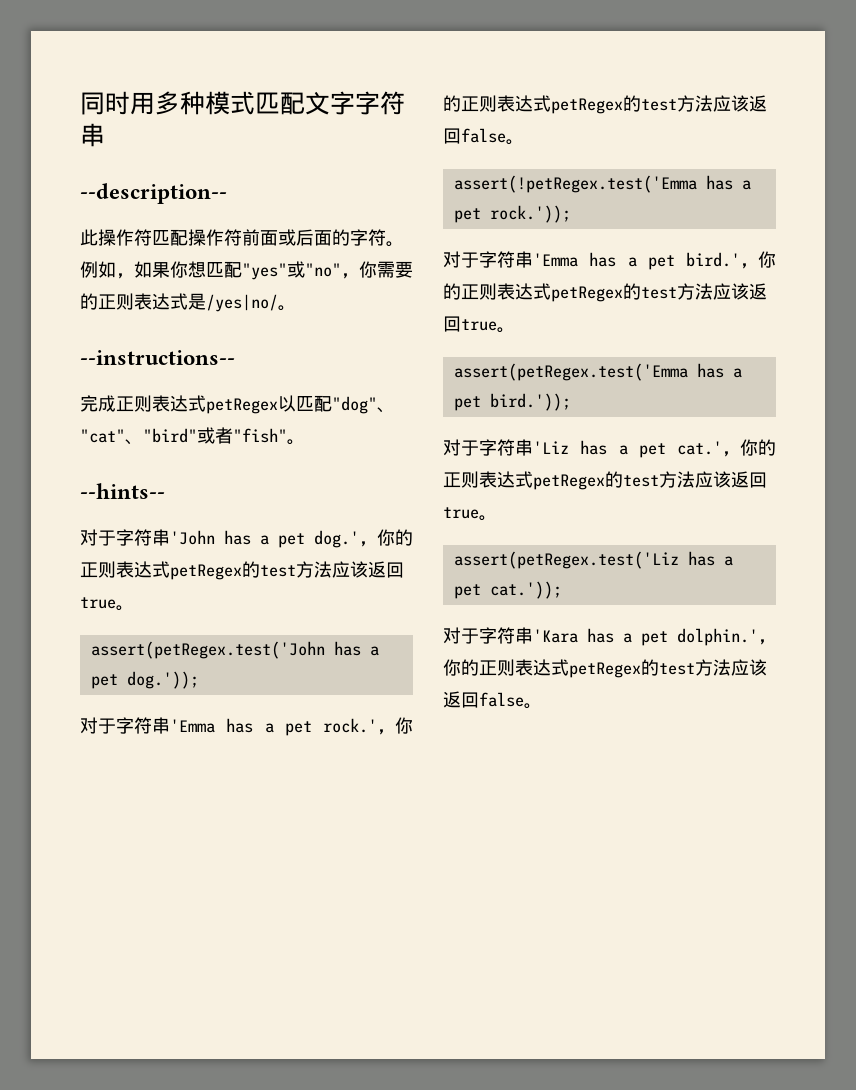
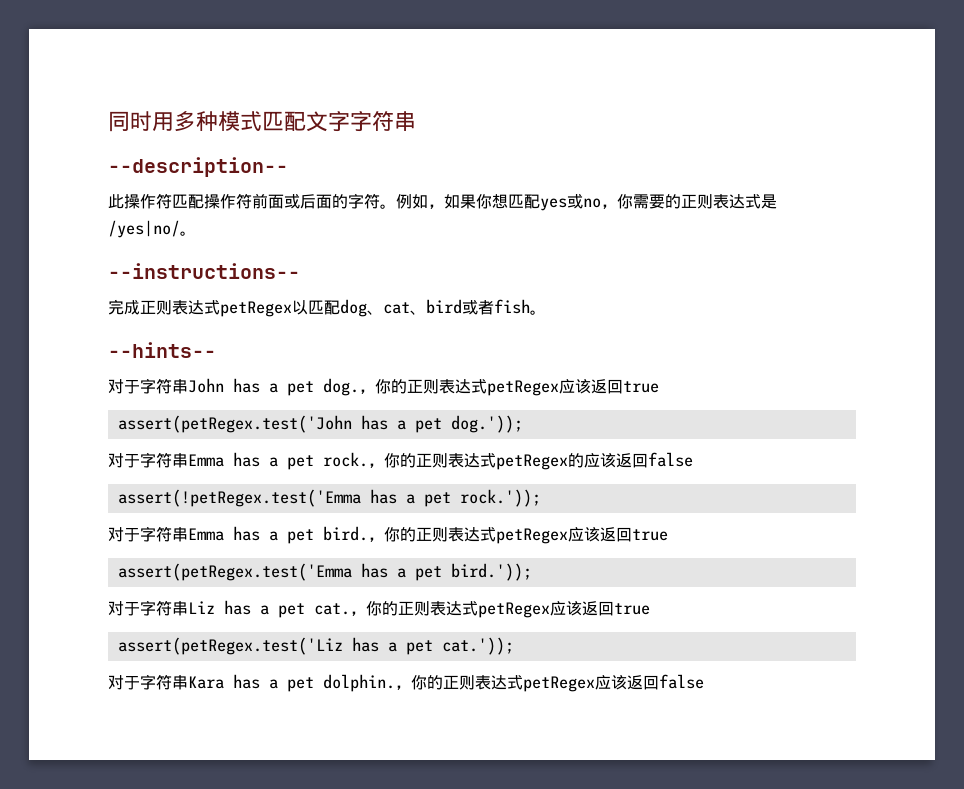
- 例如，如果你想匹配"yes"或"no"，你需要的正则表达式是/yes|no/。
+ 例如，如果你想匹配yes或no，你需要的正则表达式是/yes|no/。
- 完成正则表达式petRegex以匹配"dog"、"cat"、"bird"或者"fish"。
+ 完成正则表达式petRegex以匹配dog、cat、bird或者fish。
- 对于字符串'John has a pet dog.'，你的正则表达式petRegex的test方法应该返回true。
+ 对于字符串John has a pet dog.，你的正则表达式petRegex应该返回true
- 对于字符串'Emma has a pet rock.'，你的正则表达式petRegex的test方法应该返回false。
+ 对于字符串Emma has a pet rock.，你的正则表达式petRegex的应该返回false
- 对于字符串'Emma has a pet bird.'，你的正则表达式petRegex的test方法应该返回true。
+ 对于字符串Emma has a pet bird.，你的正则表达式petRegex应该返回true
- 对于字符串'Liz has a pet cat.'，你的正则表达式petRegex的test方法应该返回true。
+ 对于字符串Liz has a pet cat.，你的正则表达式petRegex应该返回true
- 对于字符串'Kara has a pet dolphin.'，你的正则表达式petRegex的test方法应该返回false。
+ 对于字符串Kara has a pet dolphin.，你的正则表达式petRegex应该返回false

